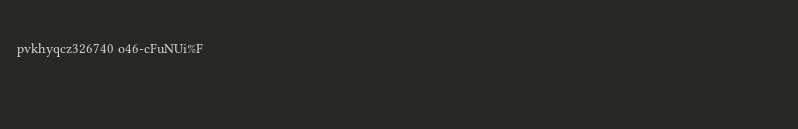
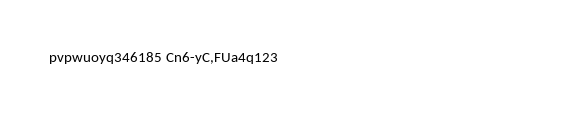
- pvkhyqcz326740 o46-cFuNUi%F
+ pvpwuoyq346185 Cn6-yC,FUa4q123

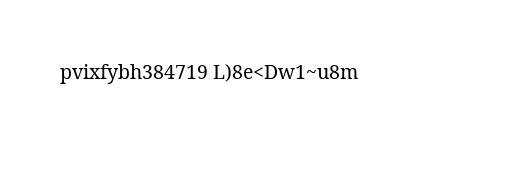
- pvpwuoyq346185 Cn6-yC,FUa4q123
+ pvixfybh384719 L)8e<Dw1~u8m

